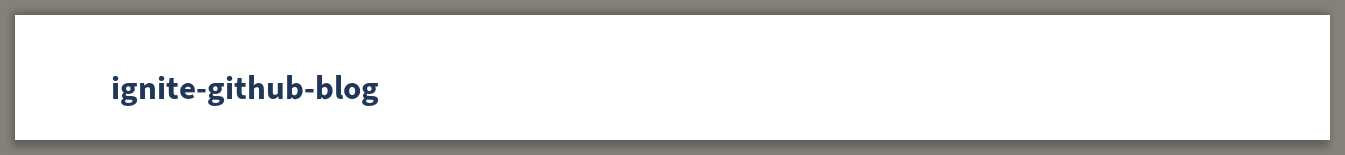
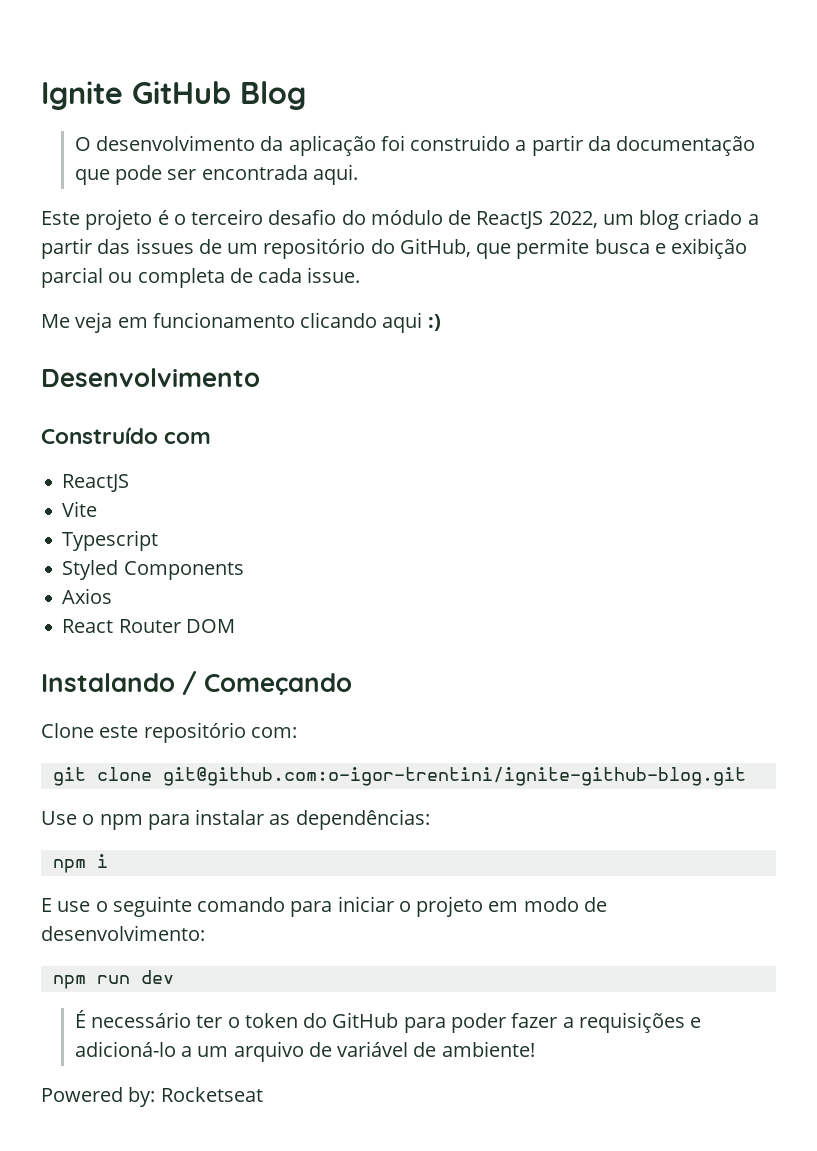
- ignite-github-blog
+ Ignite GitHub Blog
+ O desenvolvimento da aplicação foi construido a partir da documentação que pode ser encontrada aqui.
+ Este projeto é o terceiro desafio do módulo de ReactJS 2022, um blog criado a partir das issues de um repositório do GitHub, que permite busca e exibição parcial ou completa de cada issue.
+ Me veja em funcionamento clicando aqui :)
+ Desenvolvimento
+ Construído com
+ ReactJS
+ Vite
+ Typescript
+ Styled Components
+ Axios
+ React Router DOM
+ Instalando / Começando
+ Clone este repositório com:
+ git clone git@github.com:o-igor-trentini/ignite-github-blog.git
+ Use o npm para instalar as dependências:
+ npm i
+ E use o seguinte comando para iniciar o projeto em modo de desenvolvimento:
+ npm run dev
+ É necessário ter o token do GitHub para poder fazer a requisições e adicioná-lo a um arquivo de variável de ambiente!
+ Powered by: Rocketseat

